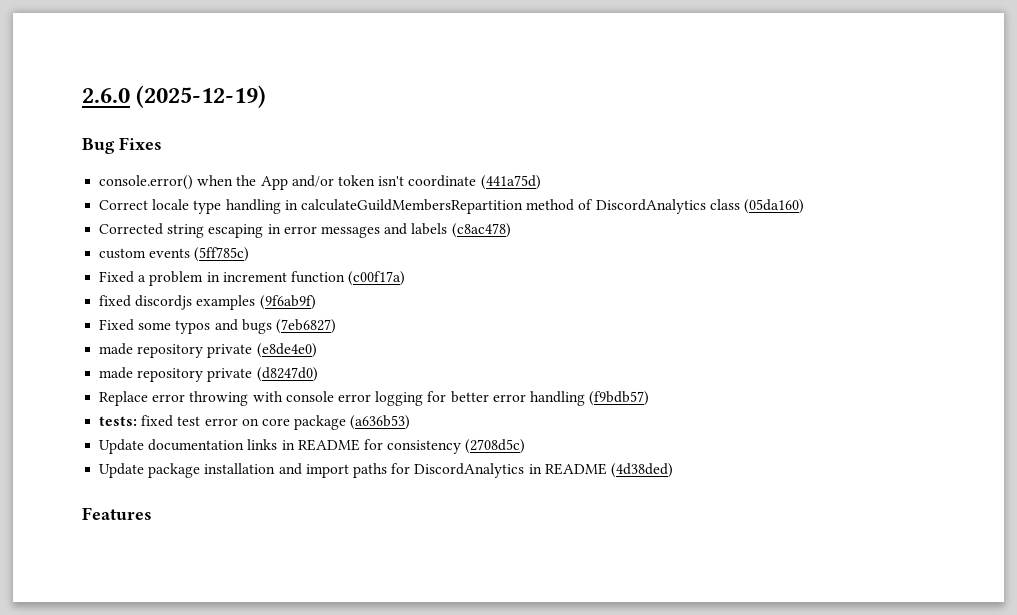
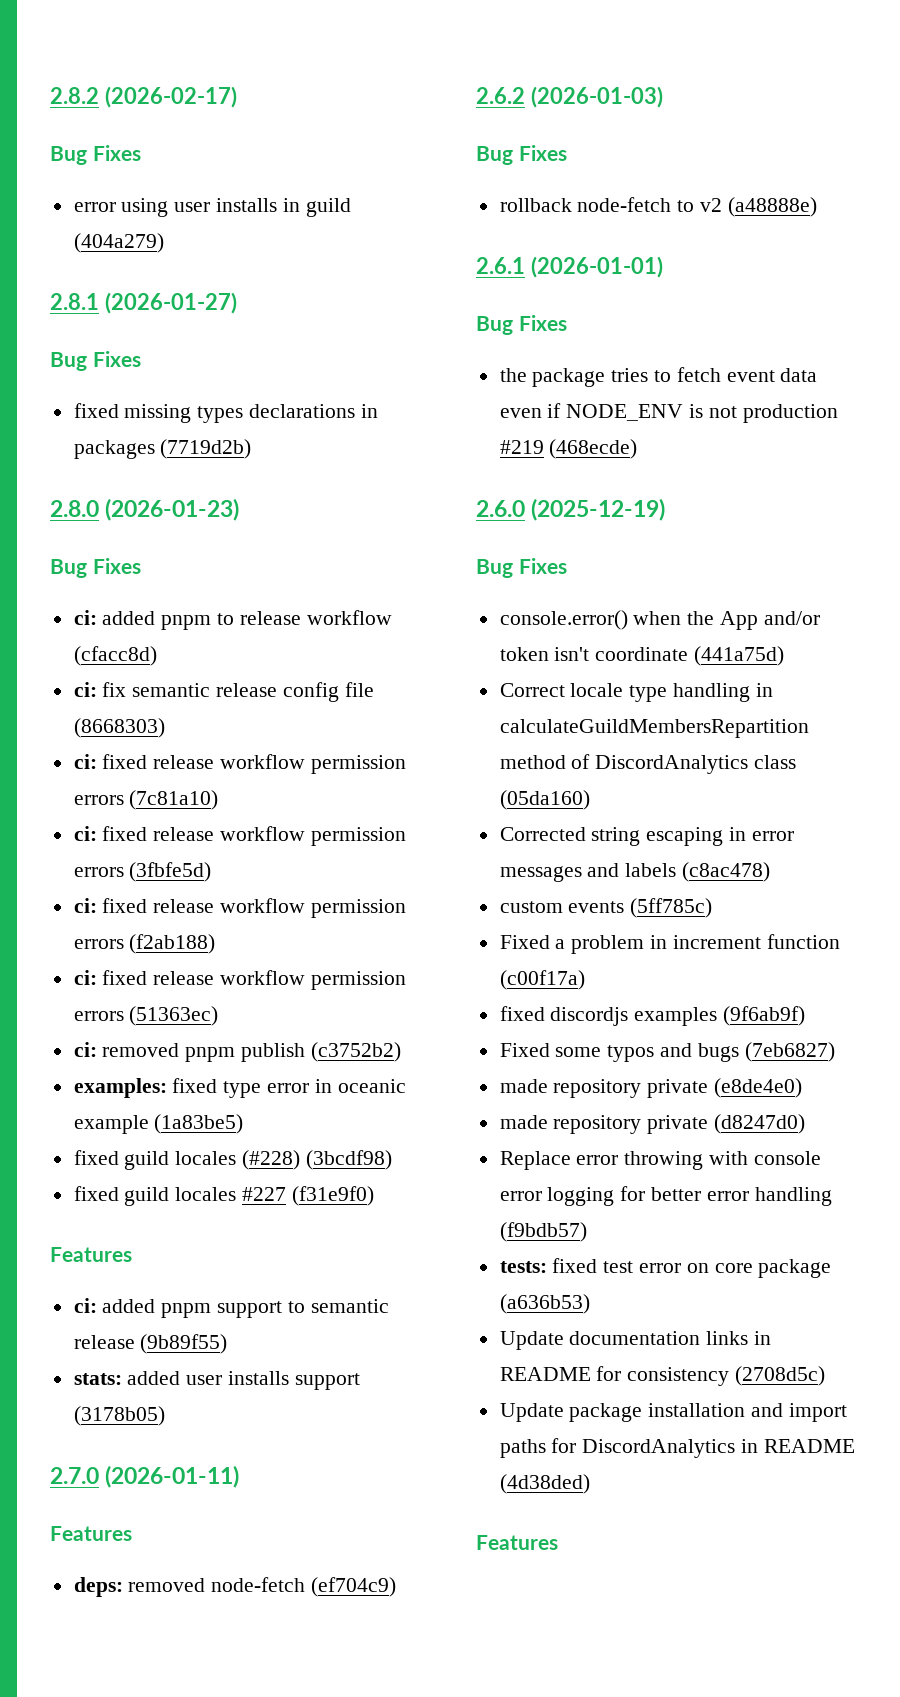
+ 2.8.2 (2026-02-17)
+ Bug Fixes
+ error using user installs in guild (404a279)
+ 2.8.1 (2026-01-27)
+ Bug Fixes
+ fixed missing types declarations in packages (7719d2b)
+ 2.8.0 (2026-01-23)
+ Bug Fixes
+ ci: added pnpm to release workflow (cfacc8d)
+ ci: fix semantic release config file (8668303)
+ ci: fixed release workflow permission errors (7c81a10)
+ ci: fixed release workflow permission errors (3fbfe5d)
+ ci: fixed release workflow permission errors (f2ab188)
+ ci: fixed release workflow permission errors (51363ec)
+ ci: removed pnpm publish (c3752b2)
+ examples: fixed type error in oceanic example (1a83be5)
+ fixed guild locales (#228) (3bcdf98)
+ fixed guild locales #227 (f31e9f0)
+ Features
+ ci: added pnpm support to semantic release (9b89f55)
+ stats: added user installs support (3178b05)
+ 2.7.0 (2026-01-11)
+ Features
+ deps: removed node-fetch (ef704c9)
+ 2.6.2 (2026-01-03)
+ Bug Fixes
+ rollback node-fetch to v2 (a48888e)
+ 2.6.1 (2026-01-01)
+ Bug Fixes
+ the package tries to fetch event data even if NODE_ENV is not production #219 (468ecde)

